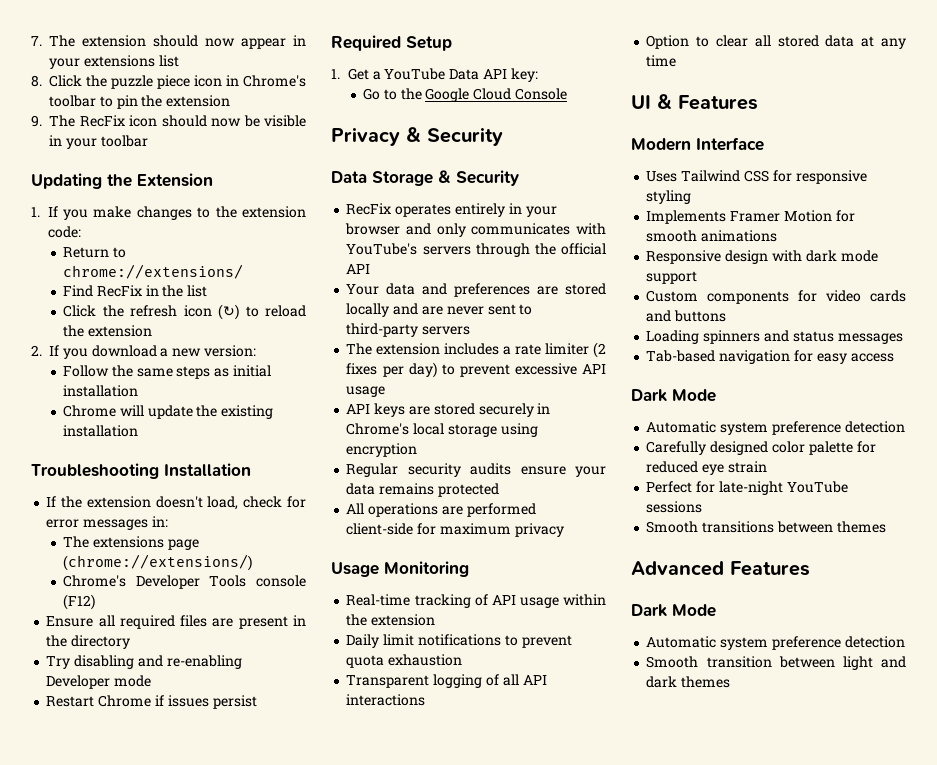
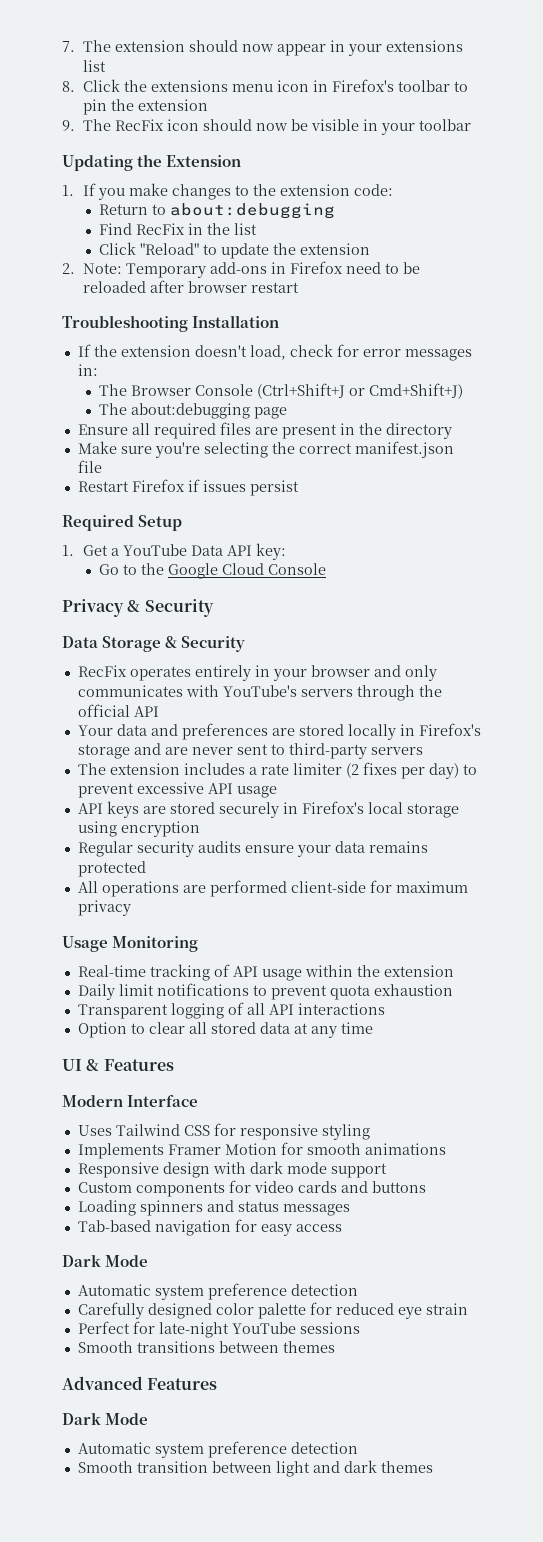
- 8. Click the puzzle piece icon in Chrome's toolbar to pin the extension
+ 8. Click the extensions menu icon in Firefox's toolbar to pin the extension
- Return to chrome://extensions/
+ Return to about:debugging
- Click the refresh icon (↻) to reload the extension
- 2. If you download a new version:
- Follow the same steps as initial installation
- Chrome will update the existing installation
+ Click "Reload" to update the extension
+ 2. Note: Temporary add-ons in Firefox need to be reloaded after browser restart
- The extensions page (chrome://extensions/)
- Chrome's Developer Tools console (F12)
+ The Browser Console (Ctrl+Shift+J or Cmd+Shift+J)
+ The about:debugging page
- Try disabling and re-enabling Developer mode
+ Make sure you're selecting the correct manifest.json file
- Restart Chrome if issues persist
+ Restart Firefox if issues persist
- Your data and preferences are stored locally and are never sent to third-party servers
+ Your data and preferences are stored locally in Firefox's storage and are never sent to third-party servers
- API keys are stored securely in Chrome's local storage using encryption
+ API keys are stored securely in Firefox's local storage using encryption

